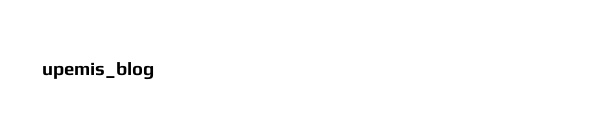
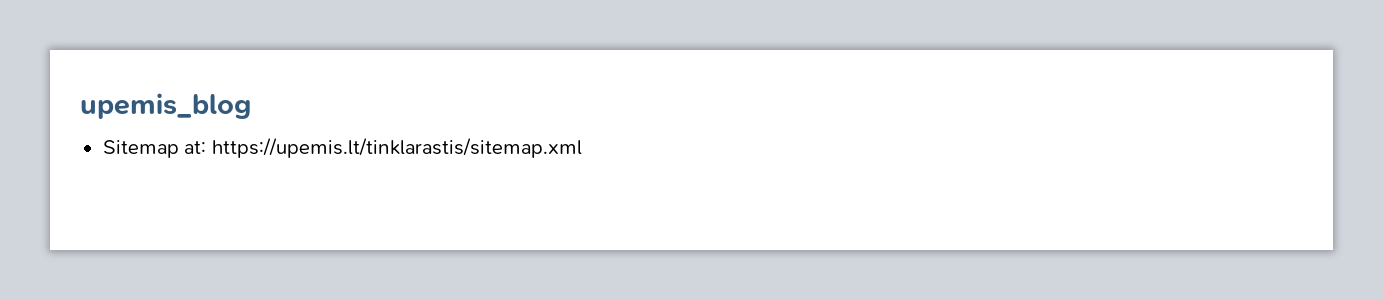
+ Sitemap at: https://upemis.lt/tinklarastis/sitemap.xml

